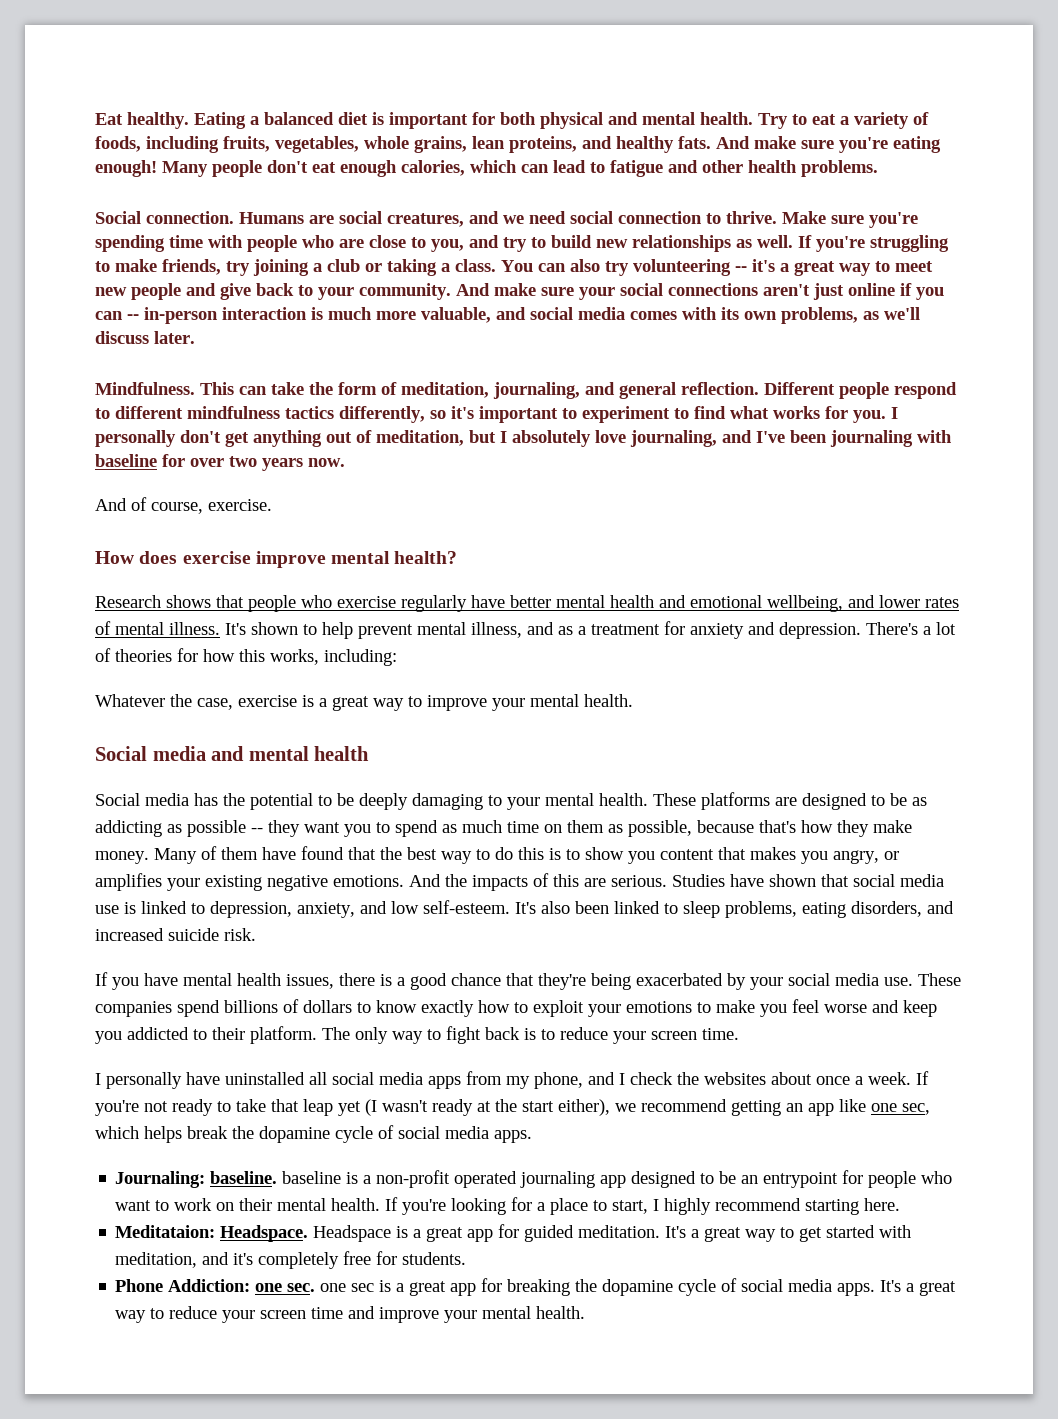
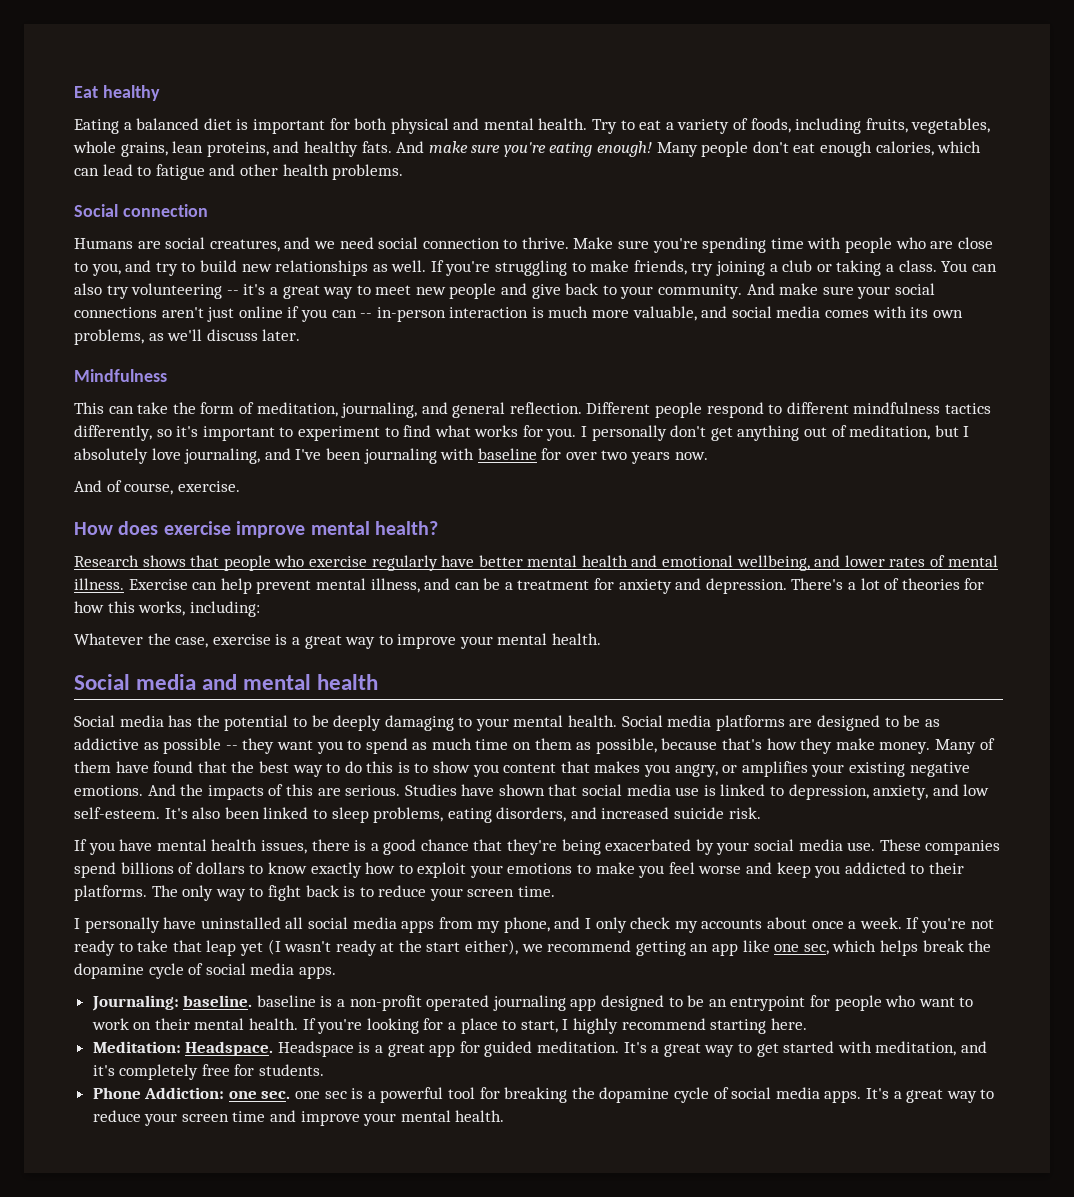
- Eat healthy. Eating a balanced diet is important for both physical and mental health.
+ Eat healthy
+ Eating a balanced diet is important for both physical and mental health.
- Social connection. Humans are social creatures, and we need social connection to thrive.
+ Social connection
+ Humans are social creatures, and we need social connection to thrive.
- Mindfulness. This can take the form of meditation, journaling, and general reflection.
+ Mindfulness
+ This can take the form of meditation, journaling, and general reflection.
- It's shown to help prevent mental illness, and as a treatment for anxiety and depression.
+ Exercise can help prevent mental illness, and can be a treatment for anxiety and depression.
- These platforms are designed to be as addicting as possible -- they want you to spend as much time on them as possible, because that's how they make money.
+ Social media platforms are designed to be as addictive as possible -- they want you to spend as much time on them as possible, because that's how they make money.
- These companies spend billions of dollars to know exactly how to exploit your emotions to make you feel worse and keep you addicted to their platform.
+ These companies spend billions of dollars to know exactly how to exploit your emotions to make you feel worse and keep you addicted to their platforms.
- I personally have uninstalled all social media apps from my phone, and I check the websites about once a week.
+ I personally have uninstalled all social media apps from my phone, and I only check my accounts about once a week.
- Meditataion: Headspace.
+ Meditation: Headspace.
- Phone Addiction: one sec. one sec is a great app for breaking the dopamine cycle of social media apps.
+ Phone Addiction: one sec. one sec is a powerful tool for breaking the dopamine cycle of social media apps.

